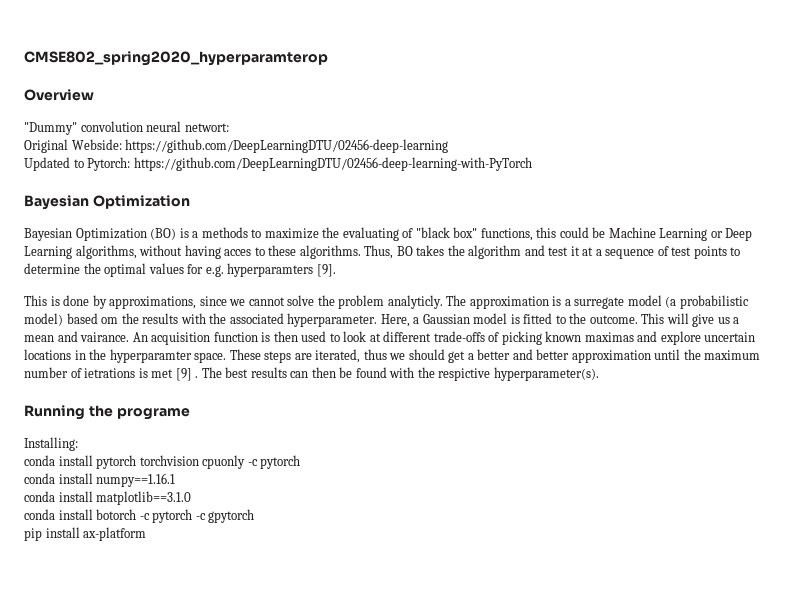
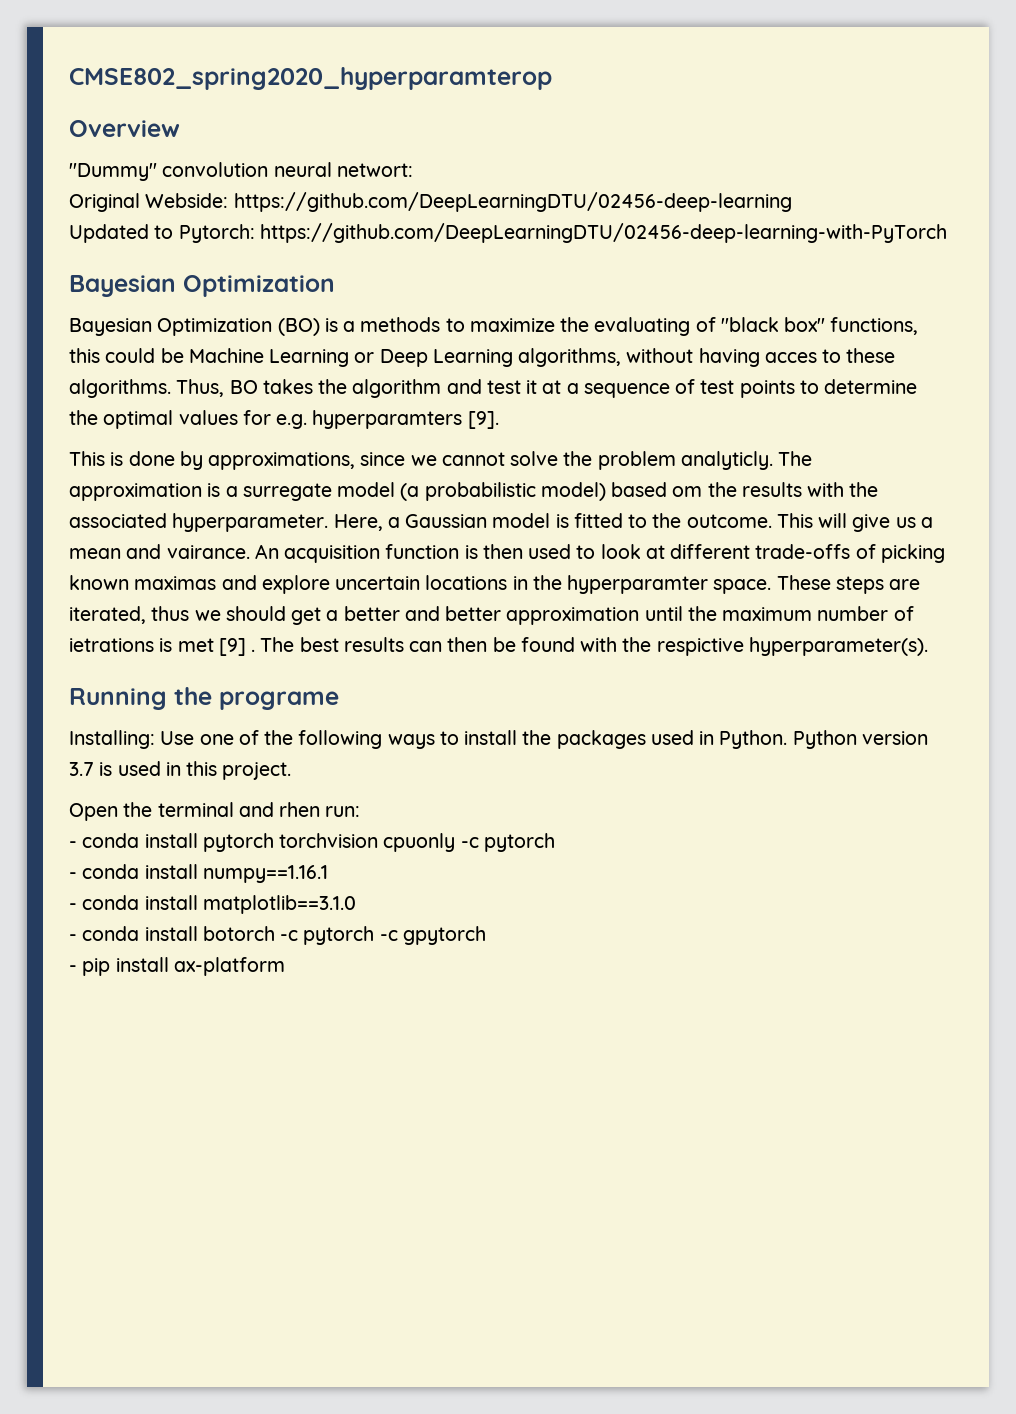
- Installing:
- conda install pytorch torchvision cpuonly -c pytorch
+ Installing: Use one of the following ways to install the packages used in Python. Python version 3.7 is used in this project.
+ Open the terminal and rhen run:
+ - conda install pytorch torchvision cpuonly -c pytorch
- conda install numpy==1.16.1
+ - conda install numpy==1.16.1
- conda install matplotlib==3.1.0
+ - conda install matplotlib==3.1.0
- conda install botorch -c pytorch -c gpytorch
+ - conda install botorch -c pytorch -c gpytorch
- pip install ax-platform
+ - pip install ax-platform

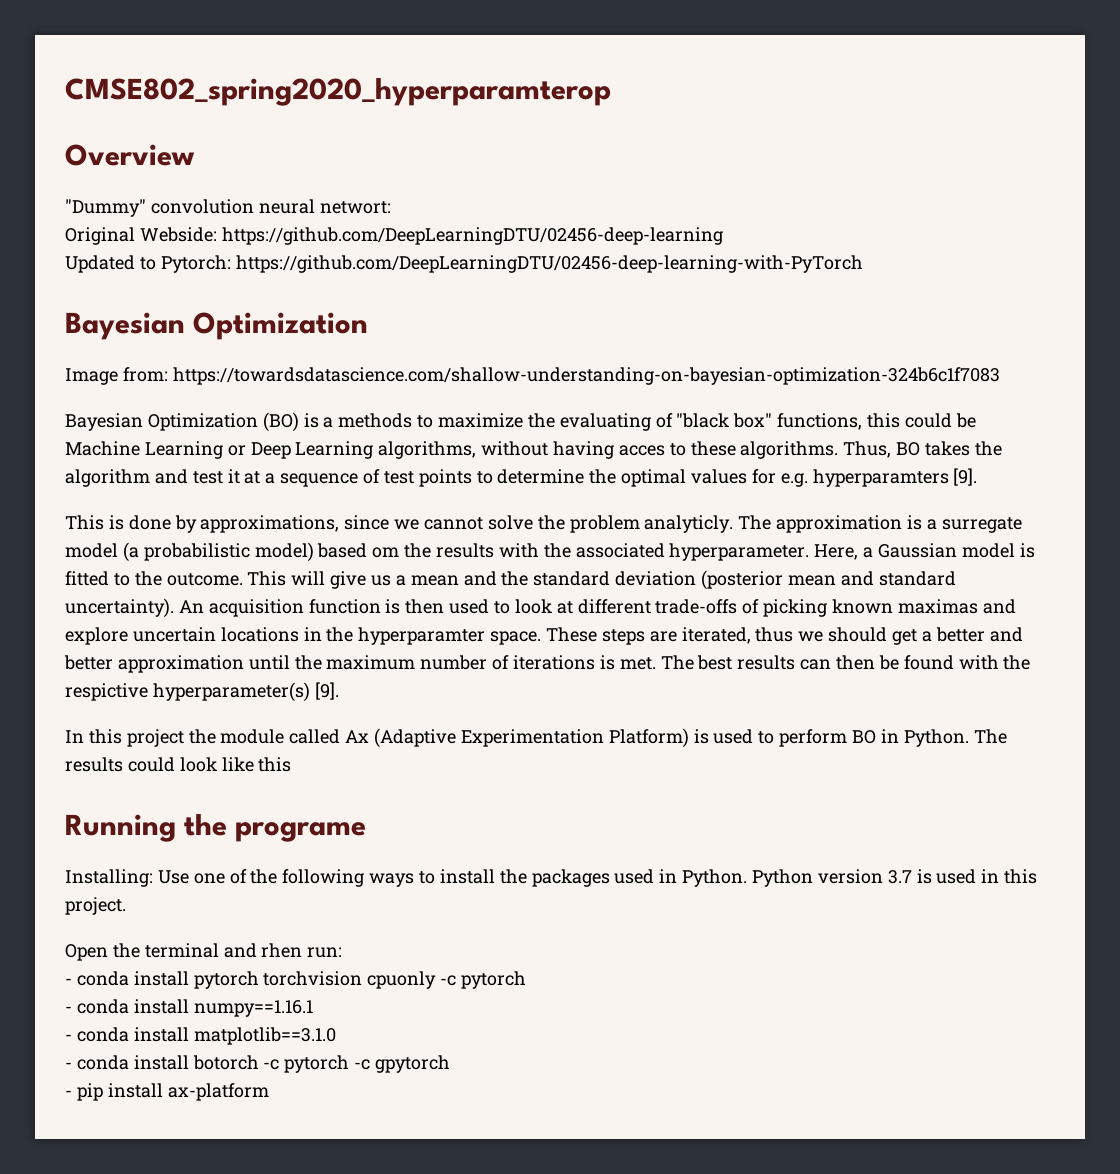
+ Image from: https://towardsdatascience.com/shallow-understanding-on-bayesian-optimization-324b6c1f7083
- This will give us a mean and vairance.
+ This will give us a mean and the standard deviation (posterior mean and standard uncertainty).
- These steps are iterated, thus we should get a better and better approximation until the maximum number of ietrations is met [9] .
+ These steps are iterated, thus we should get a better and better approximation until the maximum number of iterations is met.
- The best results can then be found with the respictive hyperparameter(s).
+ The best results can then be found with the respictive hyperparameter(s) [9].
+ In this project the module called Ax (Adaptive Experimentation Platform) is used to perform BO in Python. The results could look like this

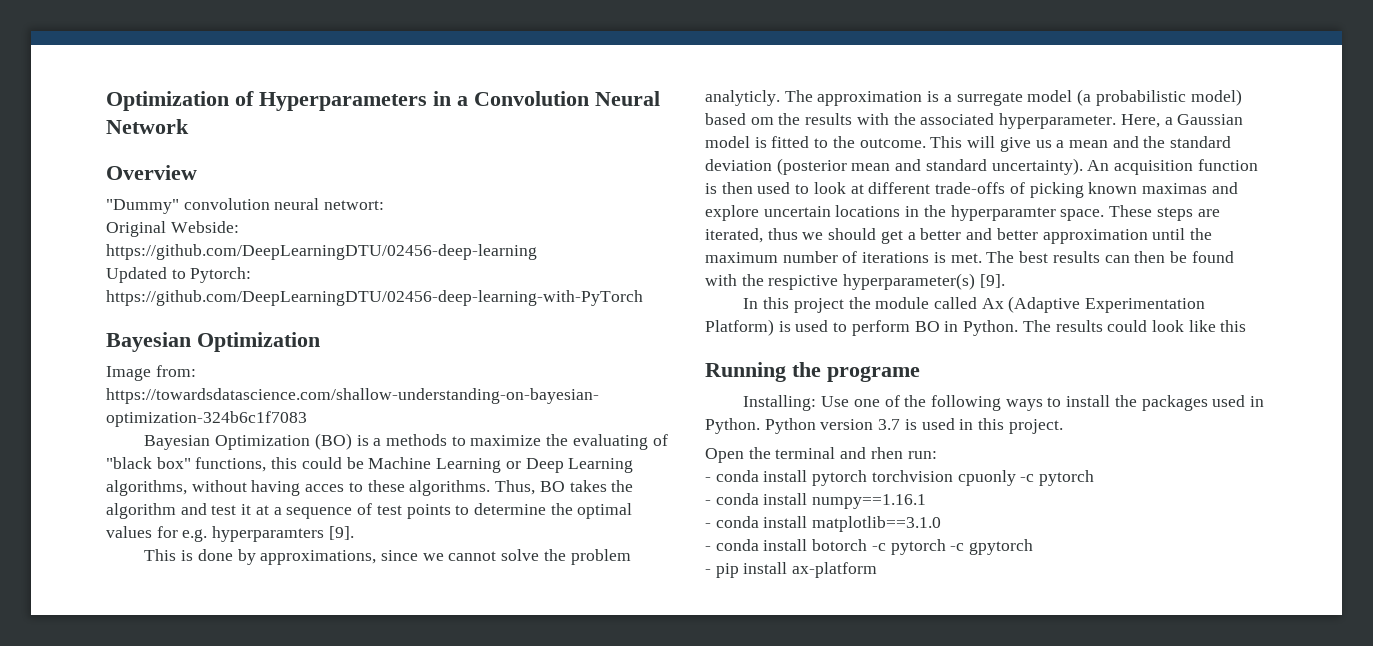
- CMSE802_spring2020_hyperparamterop
+ Optimization of Hyperparameters in a Convolution Neural Network

